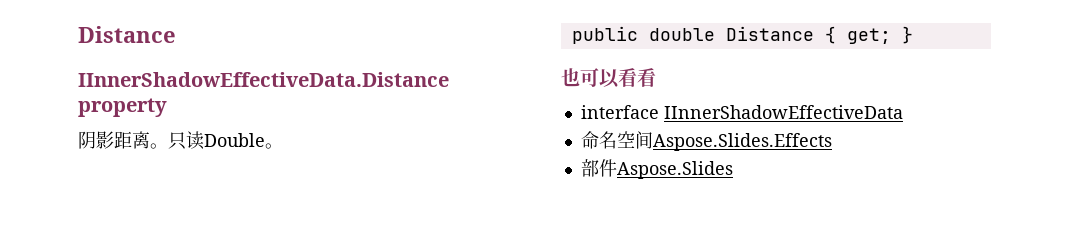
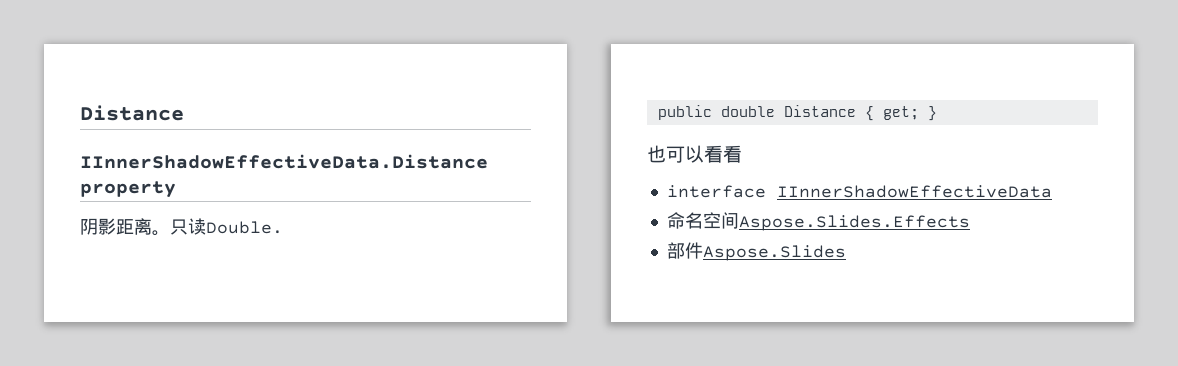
- 只读Double。
+ 只读Double.

